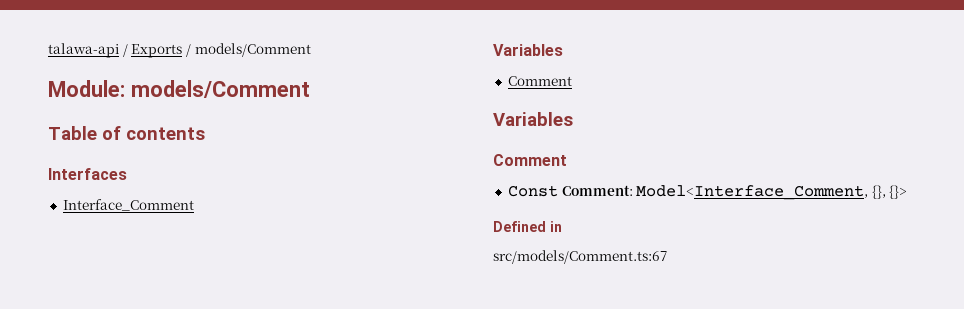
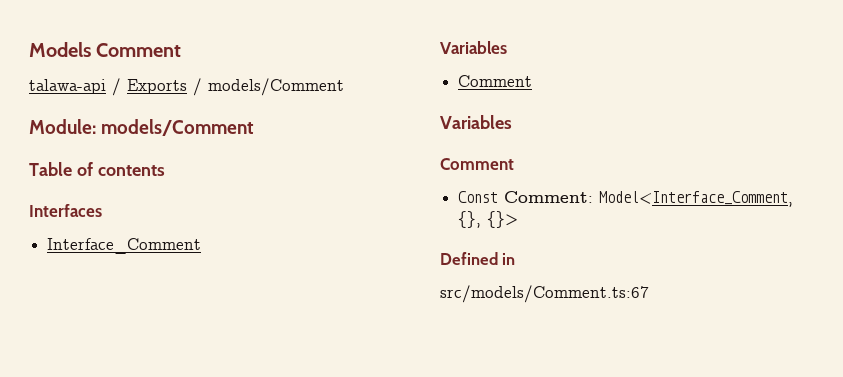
+ Models Comment

